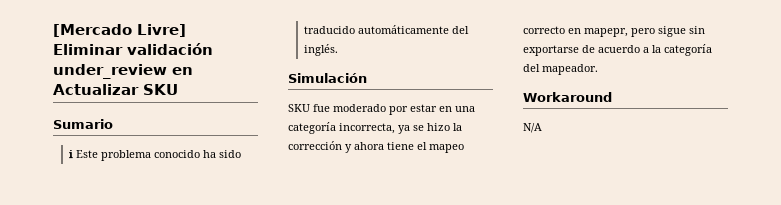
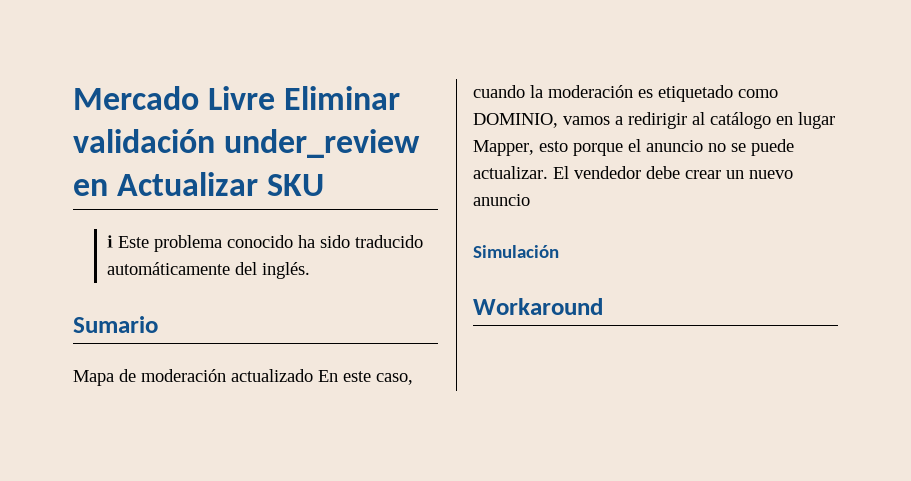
- [Mercado Livre] Eliminar validación under_review en Actualizar SKU
+ Mercado Livre Eliminar validación under_review en Actualizar SKU
- Sumario
+ Sumario
+ Mapa de moderación actualizado En este caso, cuando la moderación es etiquetado como DOMINIO, vamos a redirigir al catálogo en lugar Mapper, esto porque el anuncio no se puede actualizar. El vendedor debe crear un nuevo anuncio
  Simulación
- SKU fue moderado por estar en una categoría incorrecta, ya se hizo la corrección y ahora tiene el mapeo correcto en mapepr, pero sigue sin exportarse de acuerdo a la categoría del mapeador.
- N/A

